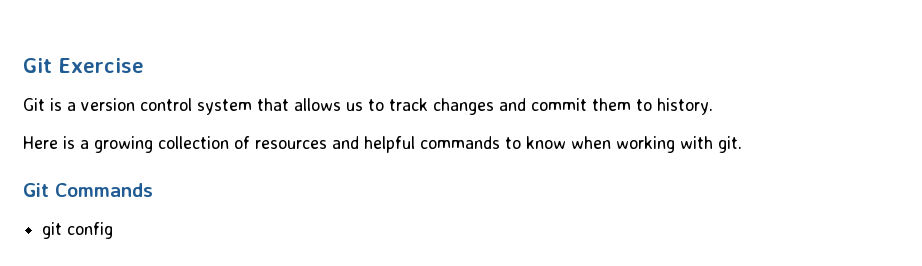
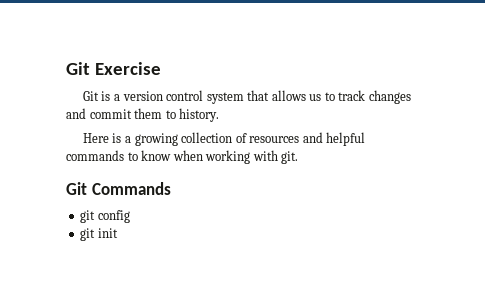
+ git init

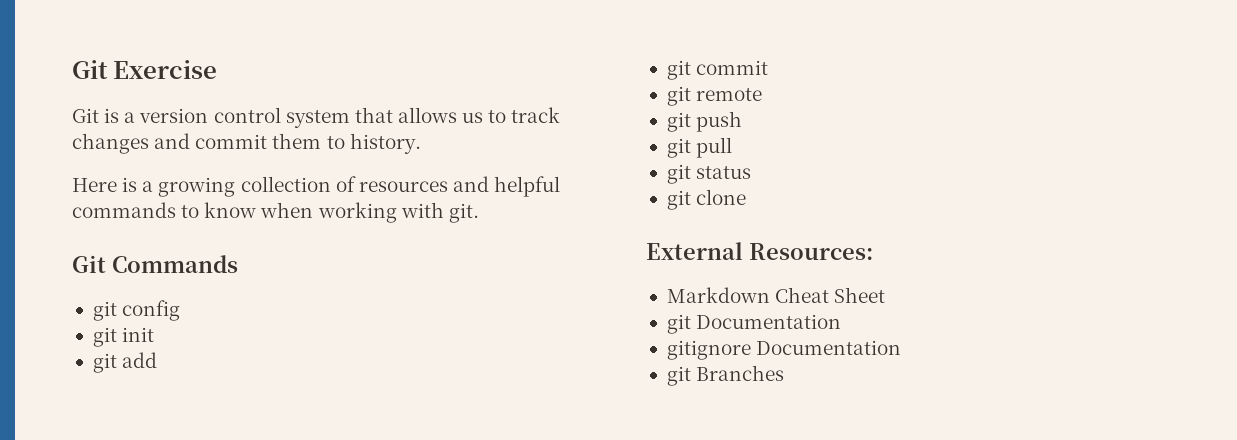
+ git add
+ git commit
+ git remote
+ git push
+ git pull
+ git status
+ git clone
+ External Resources:
+ Markdown Cheat Sheet
+ git Documentation
+ gitignore Documentation
+ git Branches

